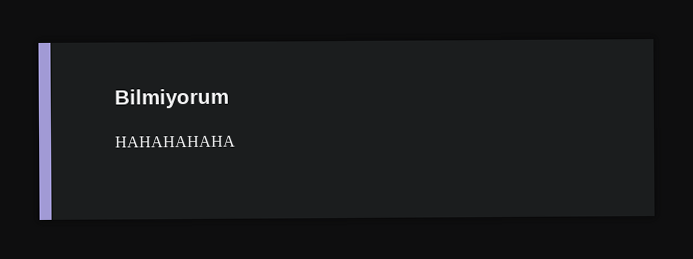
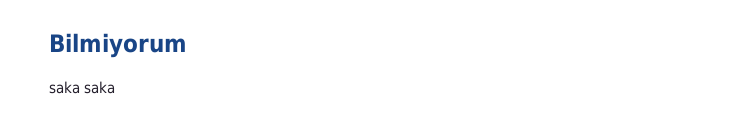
- HAHAHAHAHA
+ saka saka

